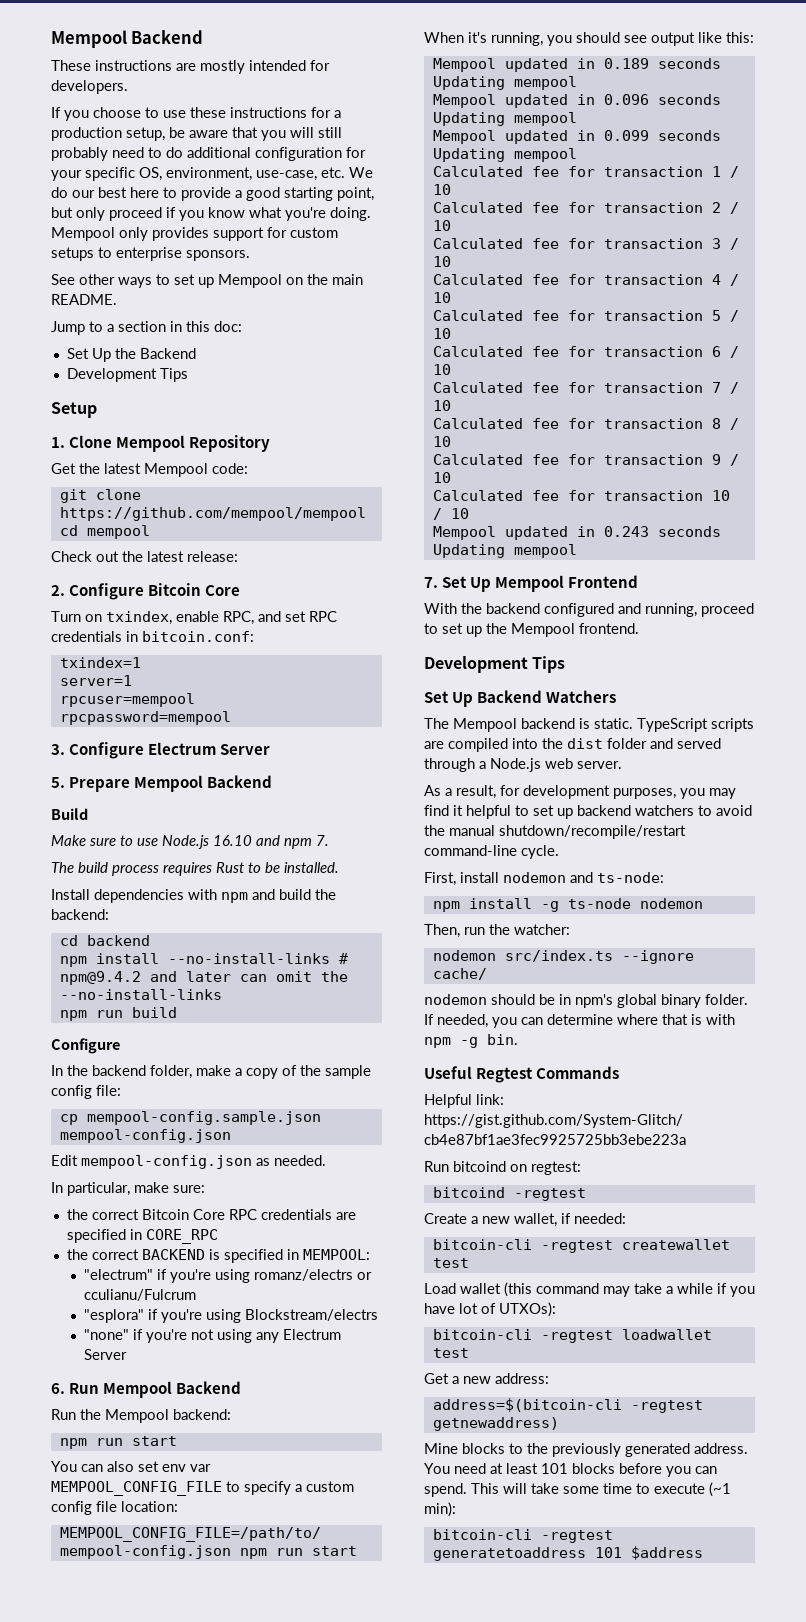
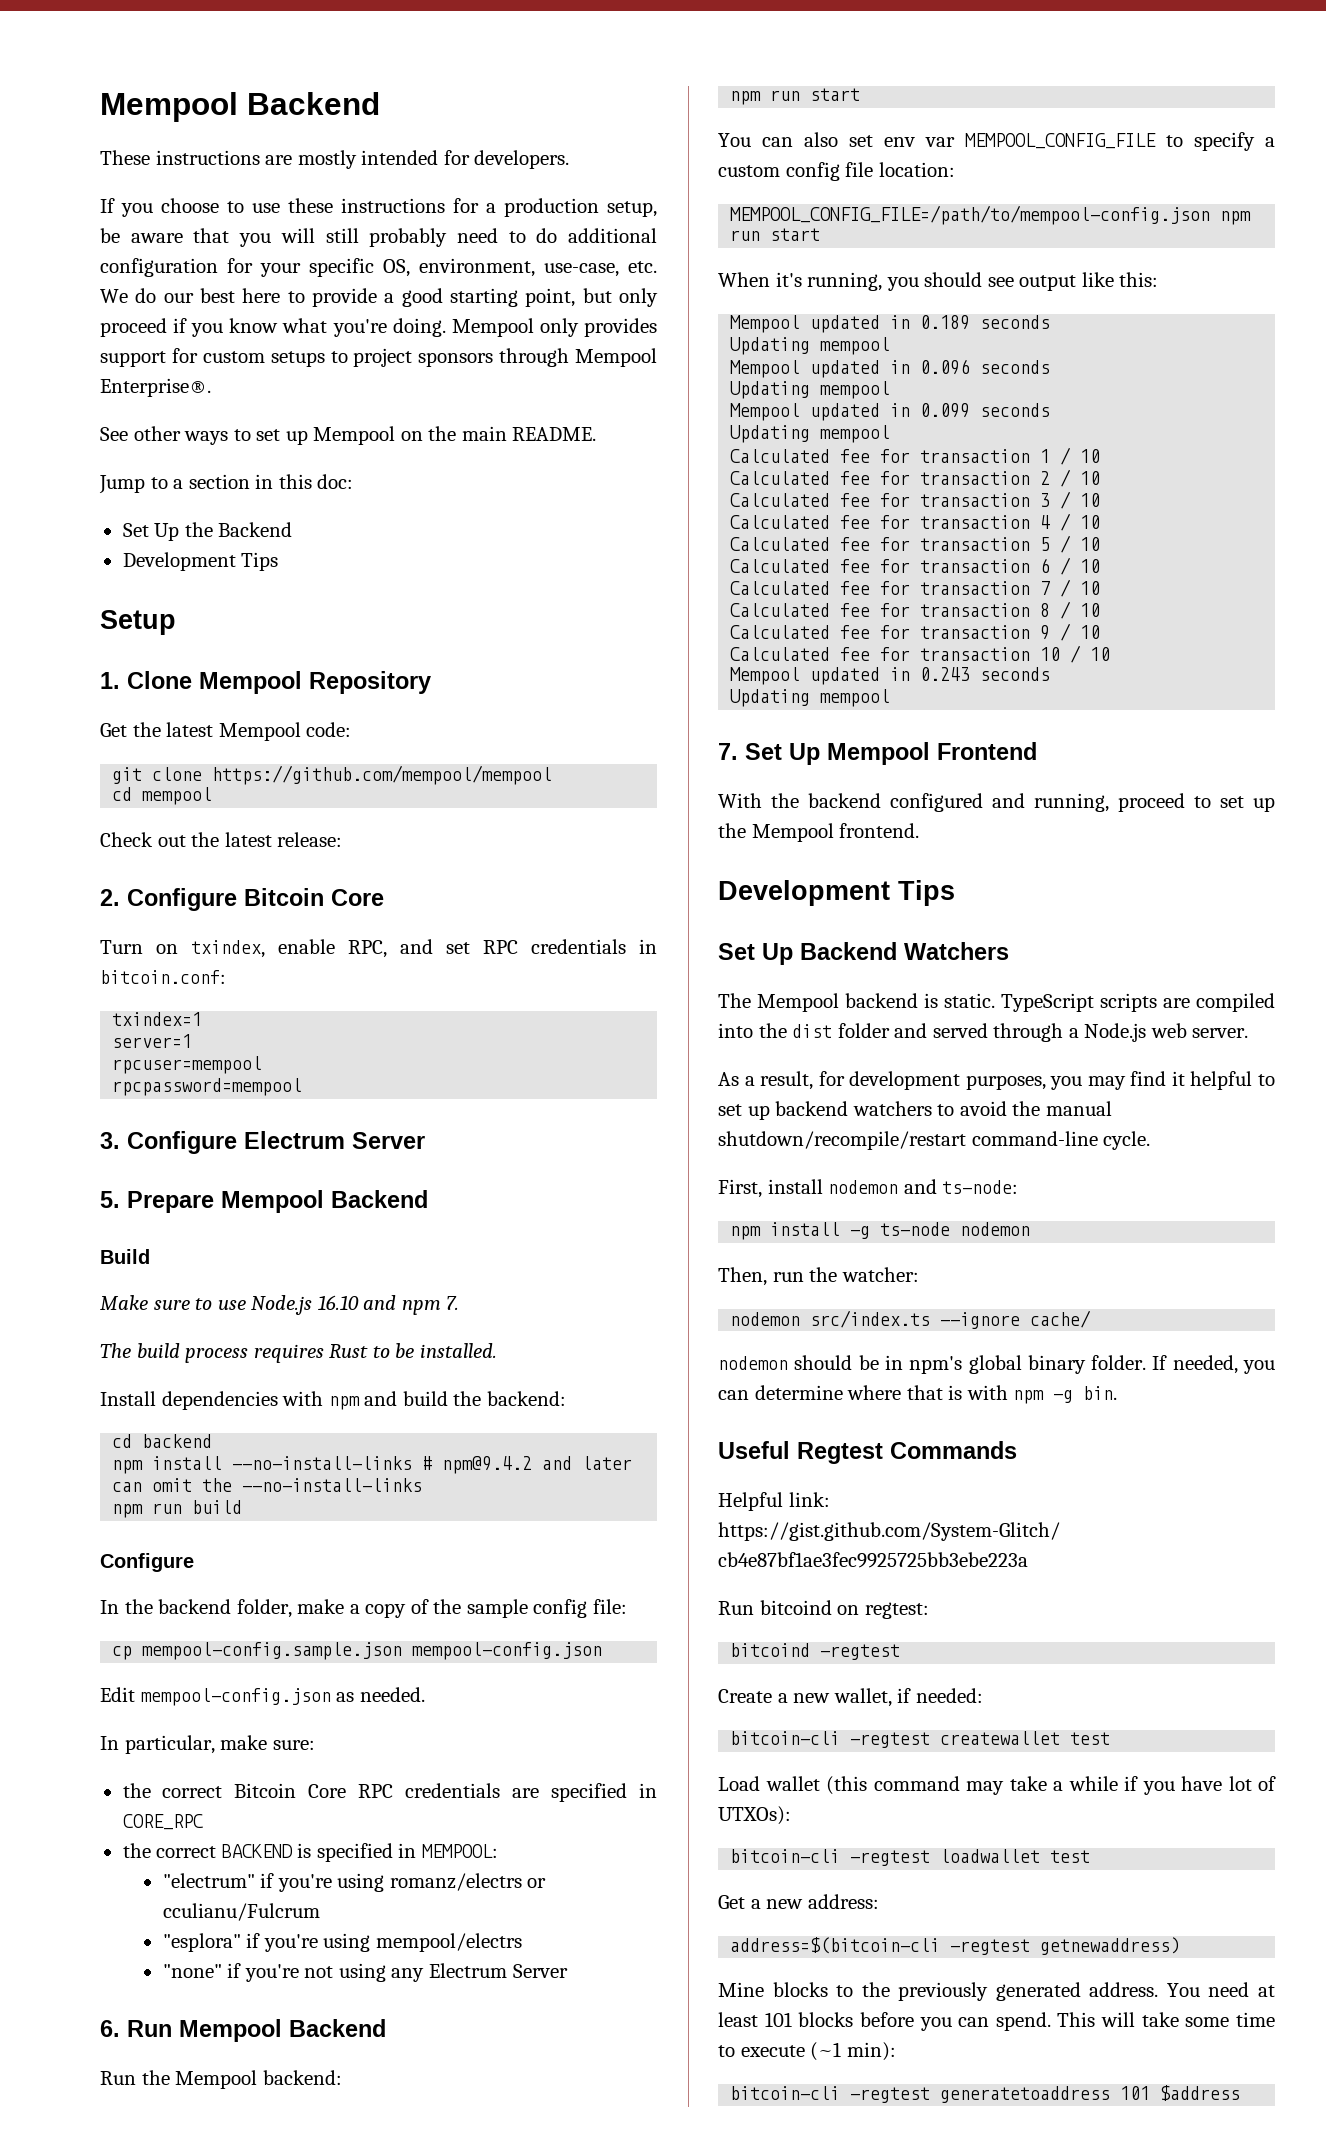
- Mempool only provides support for custom setups to enterprise sponsors.
+ Mempool only provides support for custom setups to project sponsors through Mempool Enterprise®.
- "esplora" if you're using Blockstream/electrs
+ "esplora" if you're using mempool/electrs

